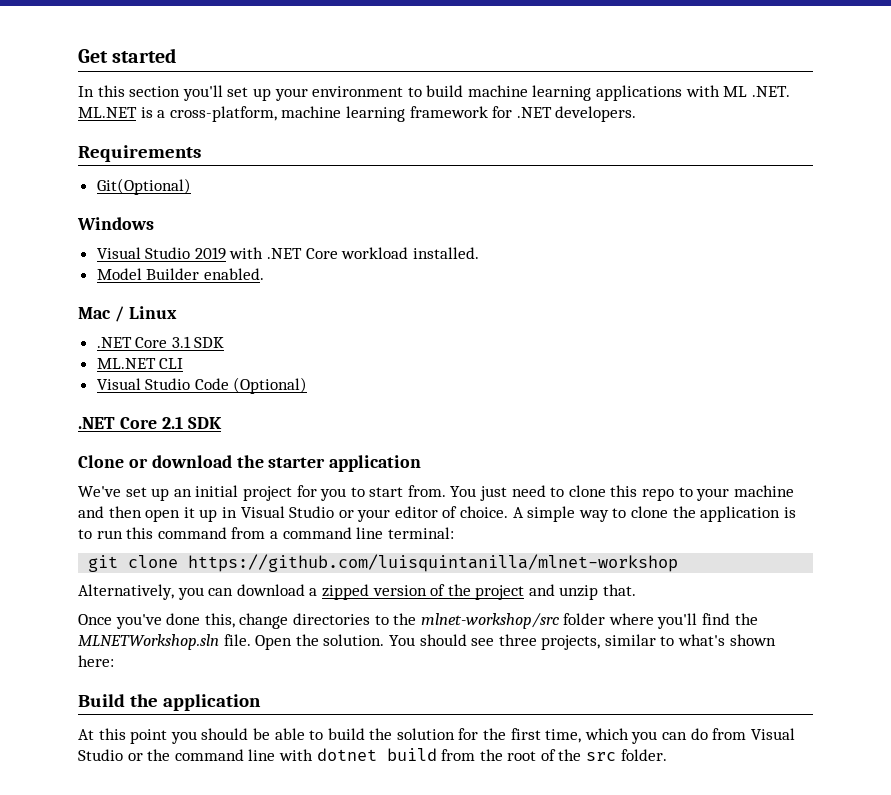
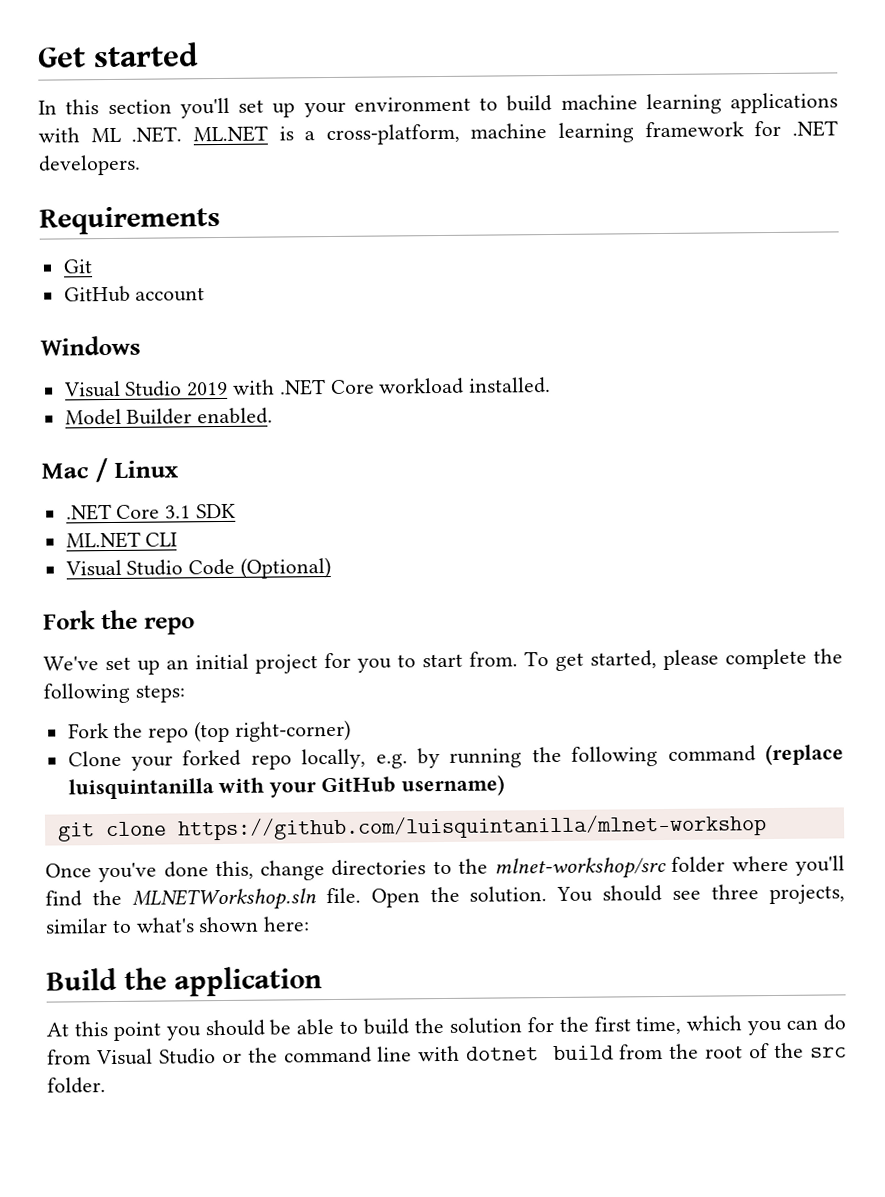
- Git(Optional)
+ Git
+ GitHub account
  Visual Studio Code (Optional)
- .NET Core 2.1 SDK
- Clone or download the starter application
+ Fork the repo
- You just need to clone this repo to your machine and then open it up in Visual Studio or your editor of choice. A simple way to clone the application is to run this command from a command line terminal:
+ To get started, please complete the following steps:
+ Fork the repo (top right-corner)
+ Clone your forked repo locally, e.g. by running the following command (replace luisquintanilla with your GitHub username)
  git clone https://github.com/luisquintanilla/mlnet-workshop
- Alternatively, you can download a zipped version of the project and unzip that.

